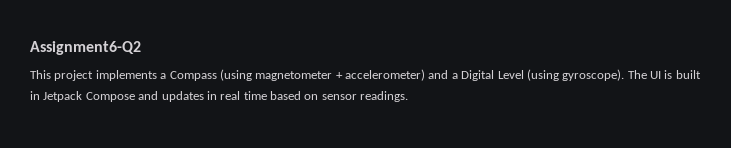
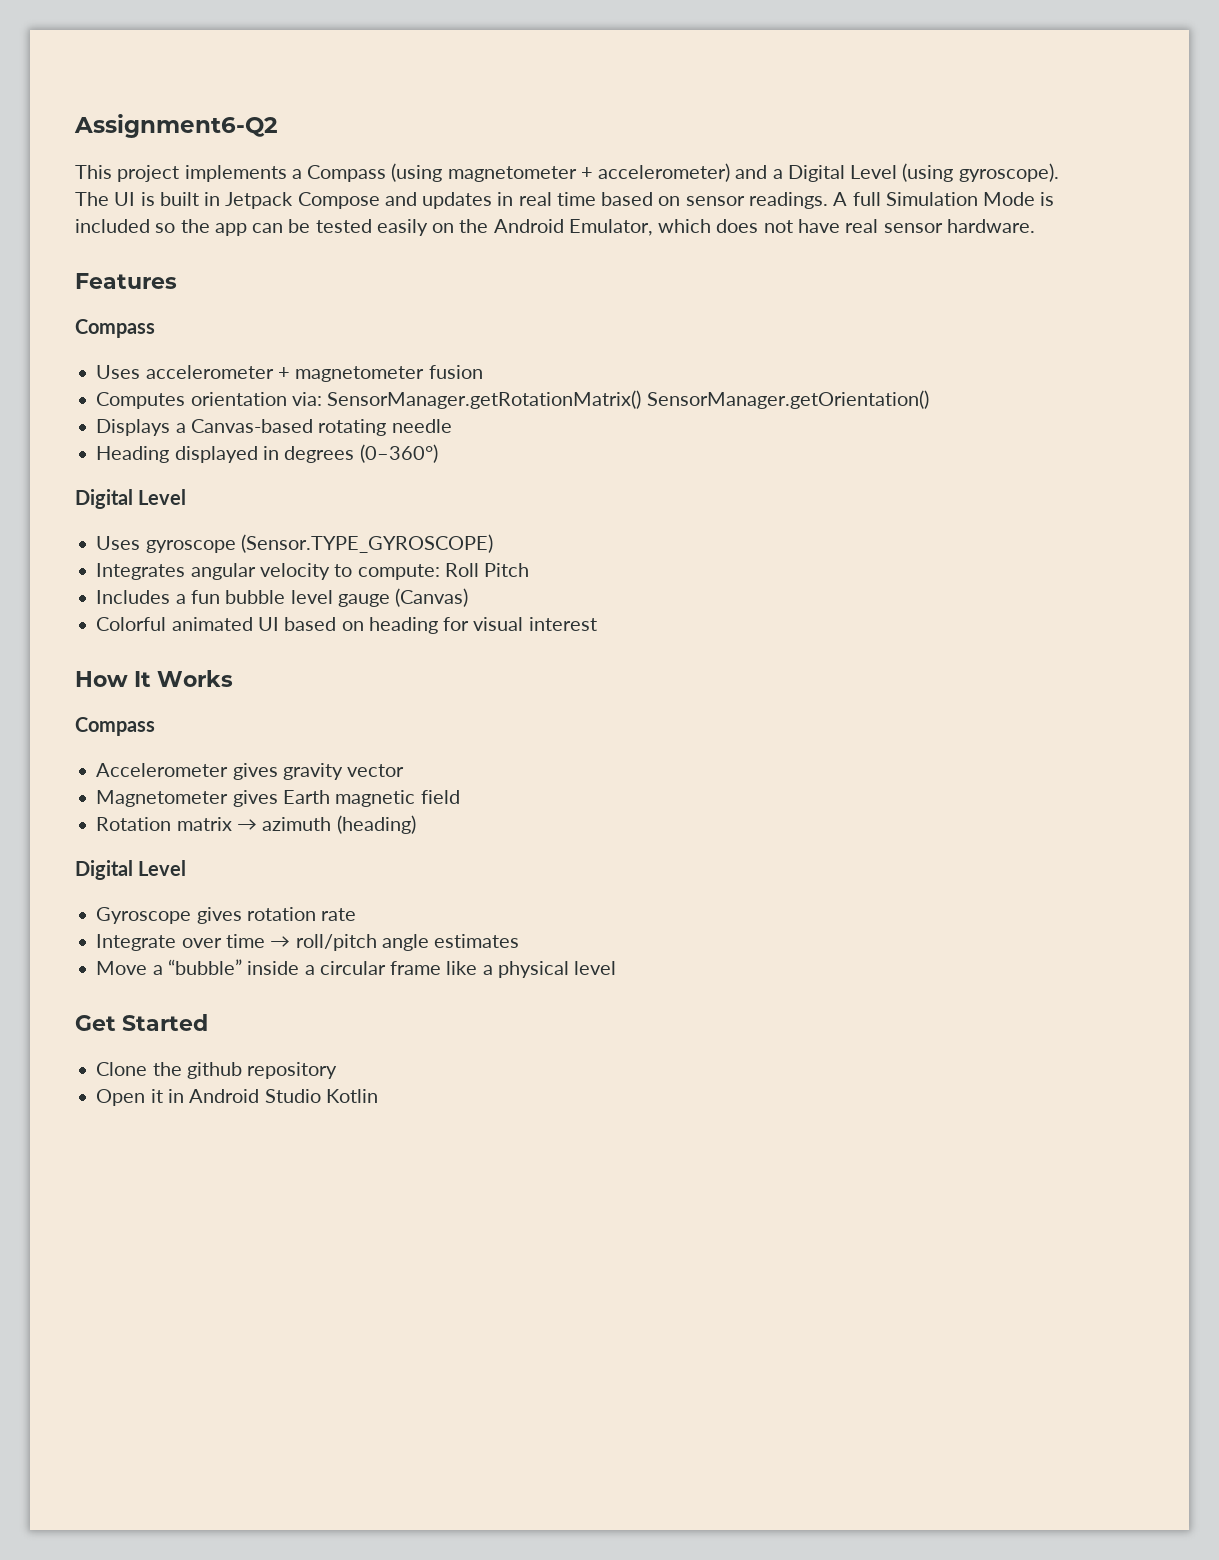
+ A full Simulation Mode is included so the app can be tested easily on the Android Emulator, which does not have real sensor hardware.
+ Features
+ Compass
+ Uses accelerometer + magnetometer fusion
+ Computes orientation via: SensorManager.getRotationMatrix() SensorManager.getOrientation()
+ Displays a Canvas-based rotating needle
+ Heading displayed in degrees (0–360°)
+ Digital Level
+ Uses gyroscope (Sensor.TYPE_GYROSCOPE)
+ Integrates angular velocity to compute: Roll Pitch
+ Includes a fun bubble level gauge (Canvas)
+ Colorful animated UI based on heading for visual interest
+ How It Works
+ Compass
+ Accelerometer gives gravity vector
+ Magnetometer gives Earth magnetic field
+ Rotation matrix → azimuth (heading)
+ Digital Level
+ Gyroscope gives rotation rate
+ Integrate over time → roll/pitch angle estimates
+ Move a “bubble” inside a circular frame like a physical level
+ Get Started
+ Clone the github repository
+ Open it in Android Studio Kotlin

